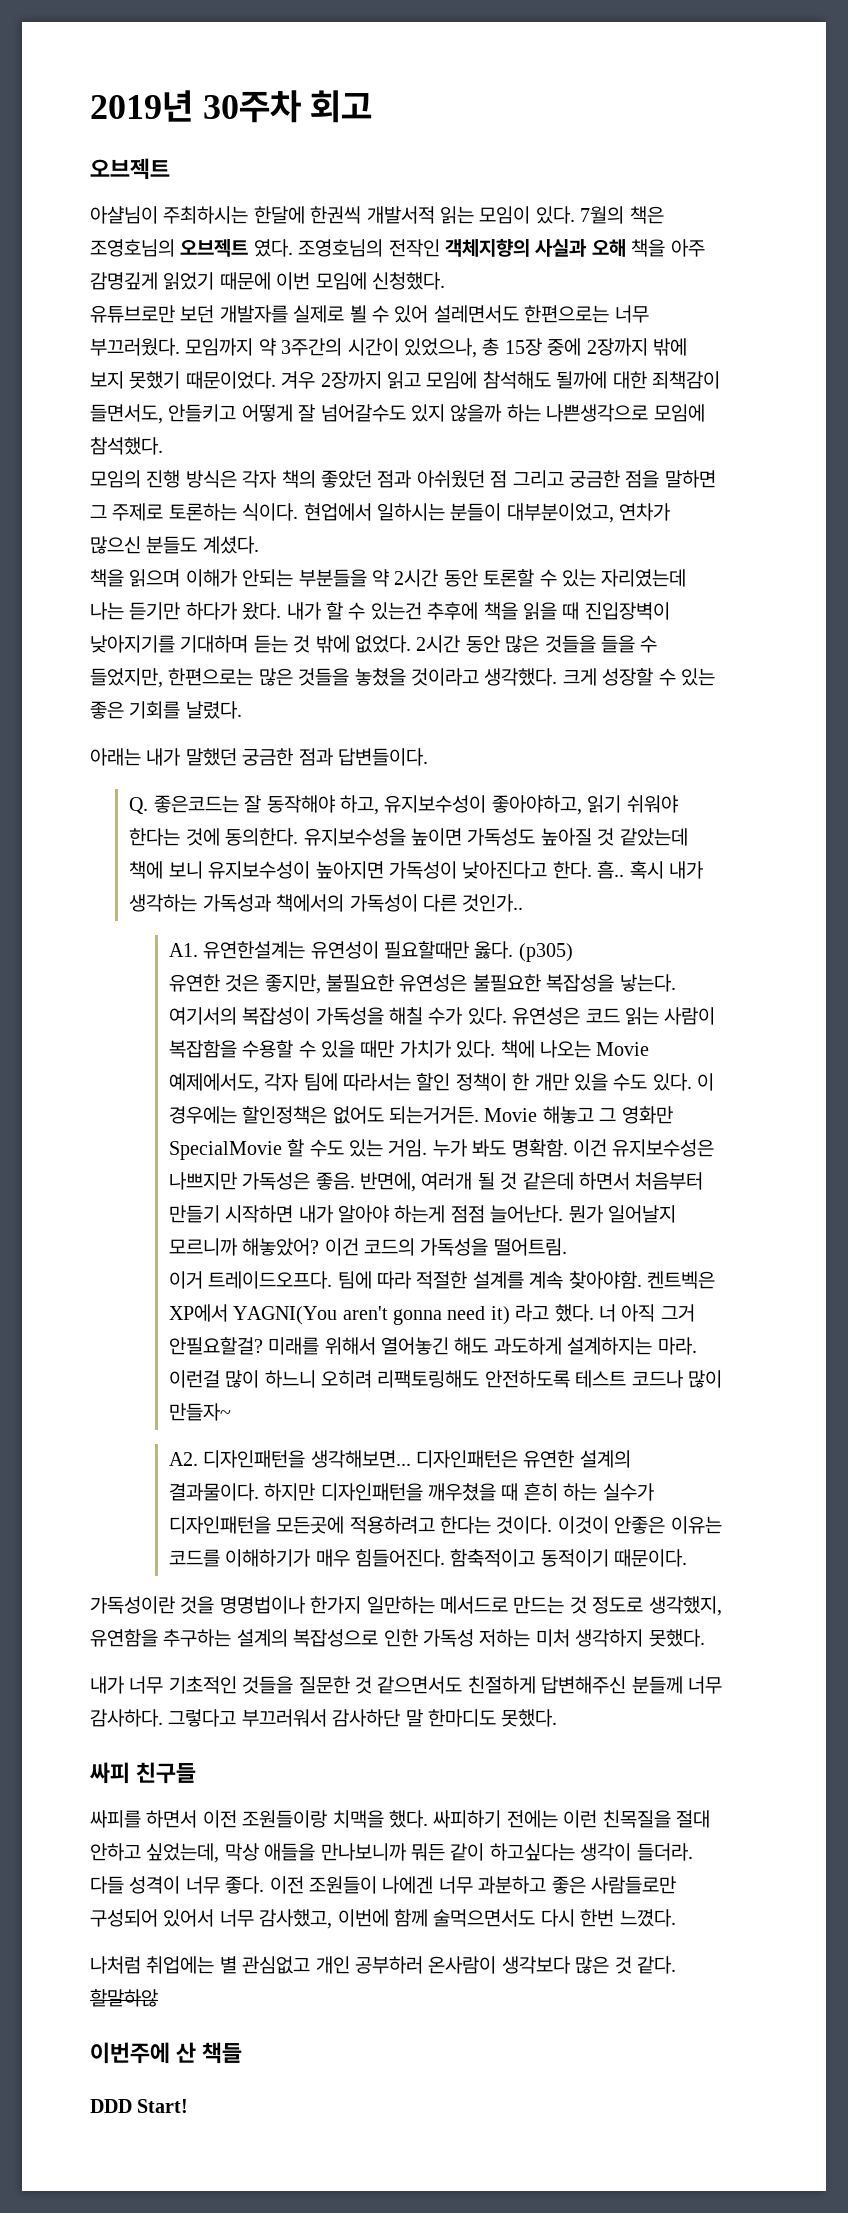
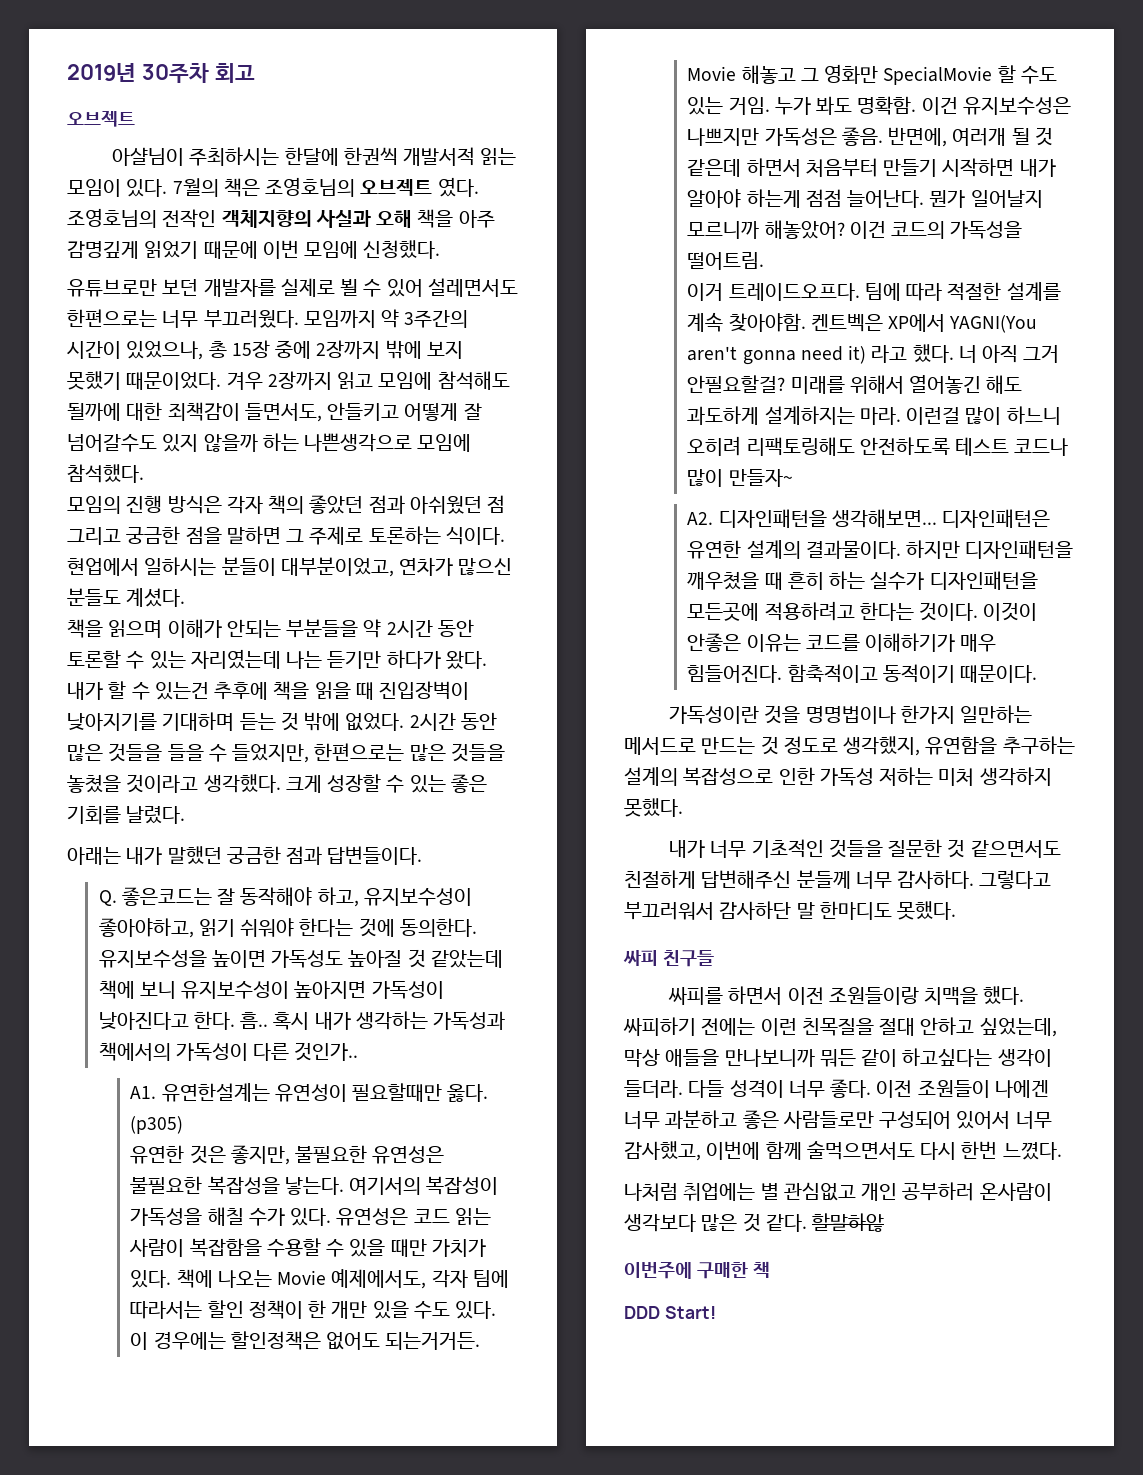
- 이번주에 산 책들
+ 이번주에 구매한 책

